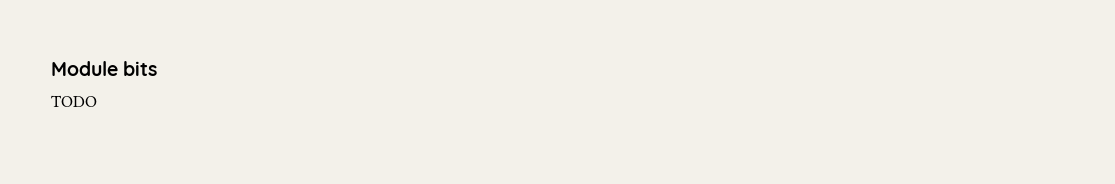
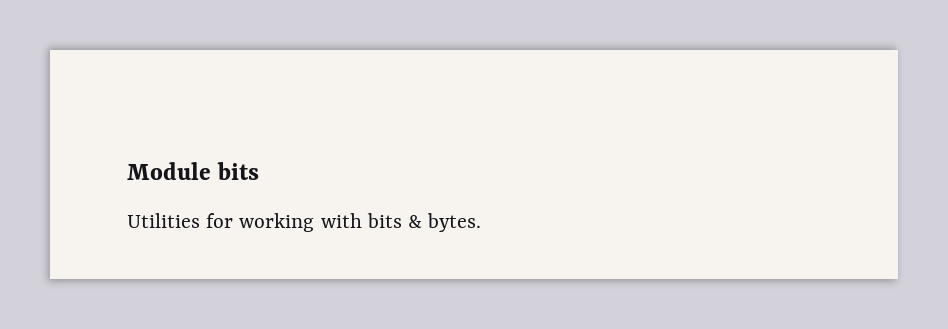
- TODO
+ Utilities for working with bits & bytes.

